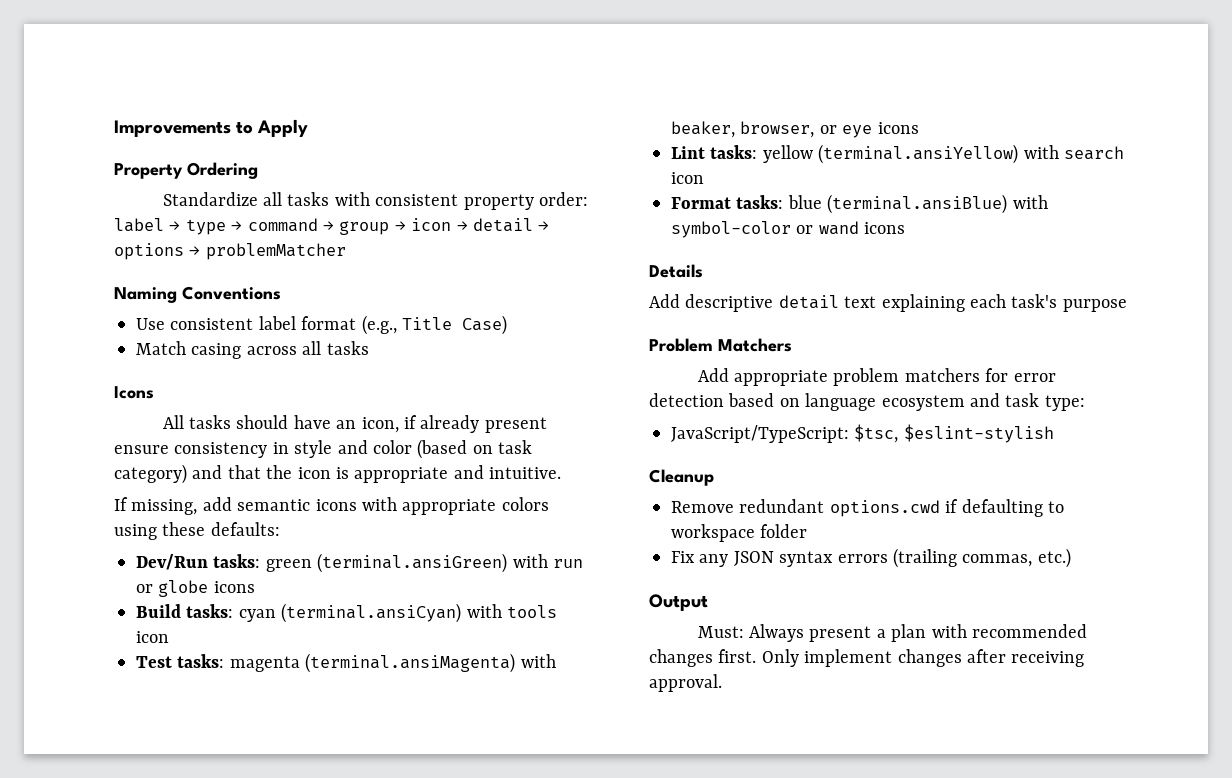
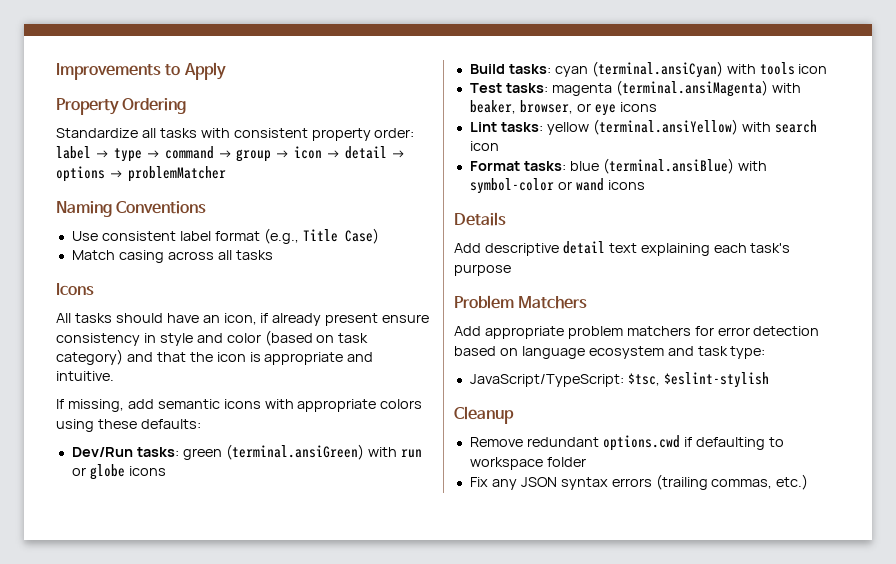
- Output
- Must: Always present a plan with recommended changes first. Only implement changes after receiving approval.

